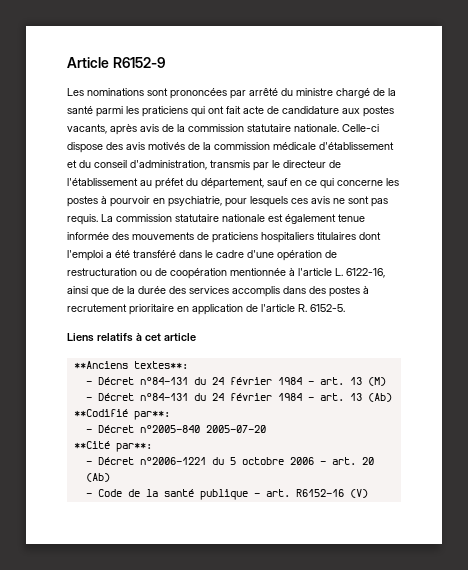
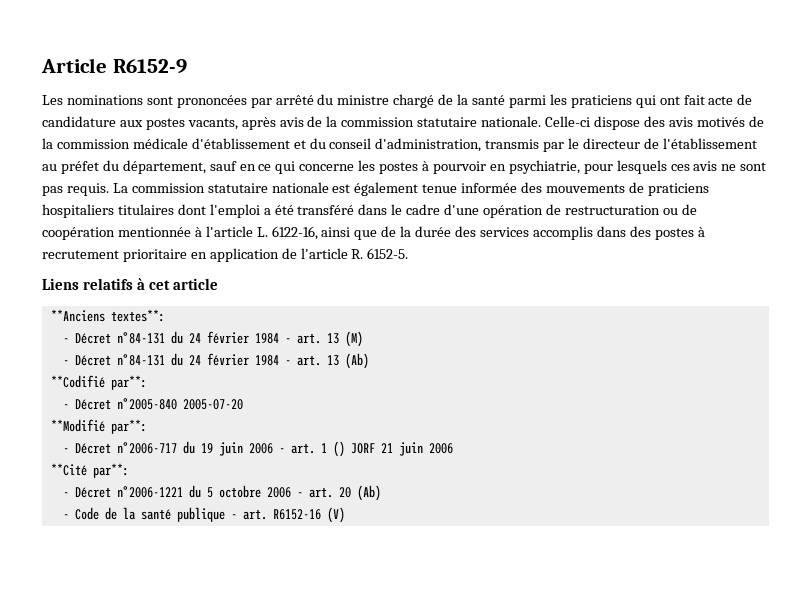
+ **Modifié par**:
+ - Décret n°2006-717 du 19 juin 2006 - art. 1 () JORF 21 juin 2006

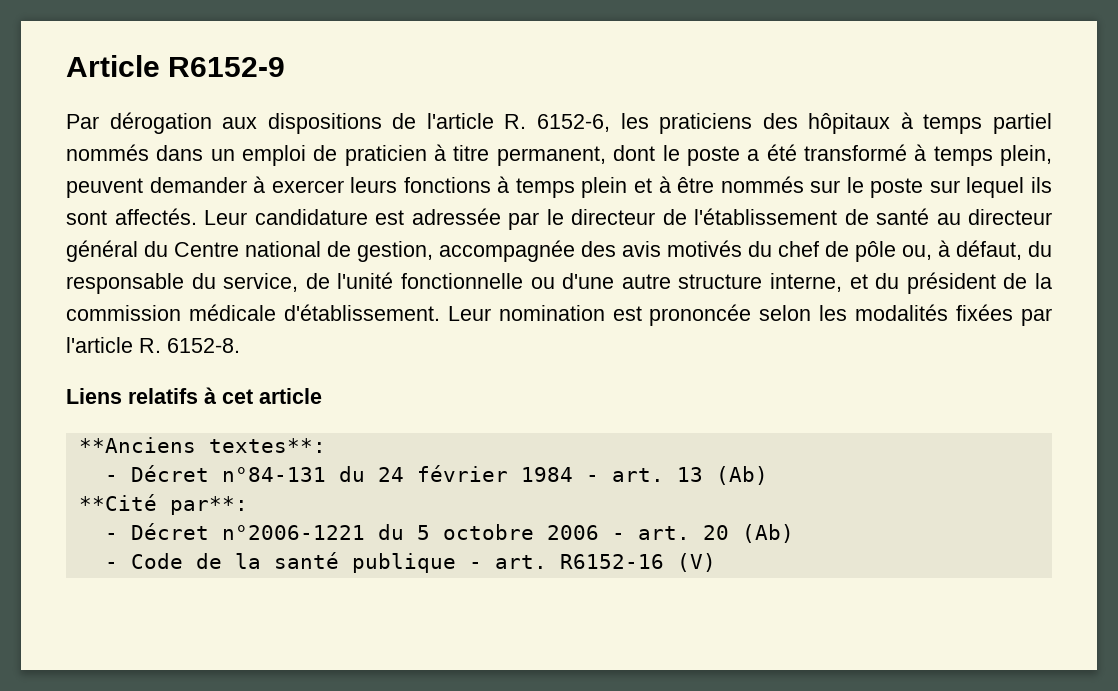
- Les nominations sont prononcées par arrêté du ministre chargé de la santé parmi les praticiens qui ont fait acte de candidature aux postes vacants, après avis de la commission statutaire nationale. Celle-ci dispose des avis motivés de la commission médicale d'établissement et du conseil d'administration, transmis par le directeur de l'établissement au préfet du département, sauf en ce qui concerne les postes à pourvoir en psychiatrie, pour lesquels ces avis ne sont pas requis. La commission statutaire nationale est également tenue informée des mouvements de praticiens hospitaliers titulaires dont l'emploi a été transféré dans le cadre d'une opération de restructuration ou de coopération mentionnée à l'article L. 6122-16, ainsi que de la durée des services accomplis dans des postes à recrutement prioritaire en application de l'article R. 6152-5.
+ Par dérogation aux dispositions de l'article R. 6152-6, les praticiens des hôpitaux à temps partiel nommés dans un emploi de praticien à titre permanent, dont le poste a été transformé à temps plein, peuvent demander à exercer leurs fonctions à temps plein et à être nommés sur le poste sur lequel ils sont affectés. Leur candidature est adressée par le directeur de l'établissement de santé au directeur général du Centre national de gestion, accompagnée des avis motivés du chef de pôle ou, à défaut, du responsable du service, de l'unité fonctionnelle ou d'une autre structure interne, et du président de la commission médicale d'établissement. Leur nomination est prononcée selon les modalités fixées par l'article R. 6152-8.
- - Décret n°84-131 du 24 février 1984 - art. 13 (M)
- **Codifié par**:
- - Décret n°2005-840 2005-07-20
- **Modifié par**:
- - Décret n°2006-717 du 19 juin 2006 - art. 1 () JORF 21 juin 2006

